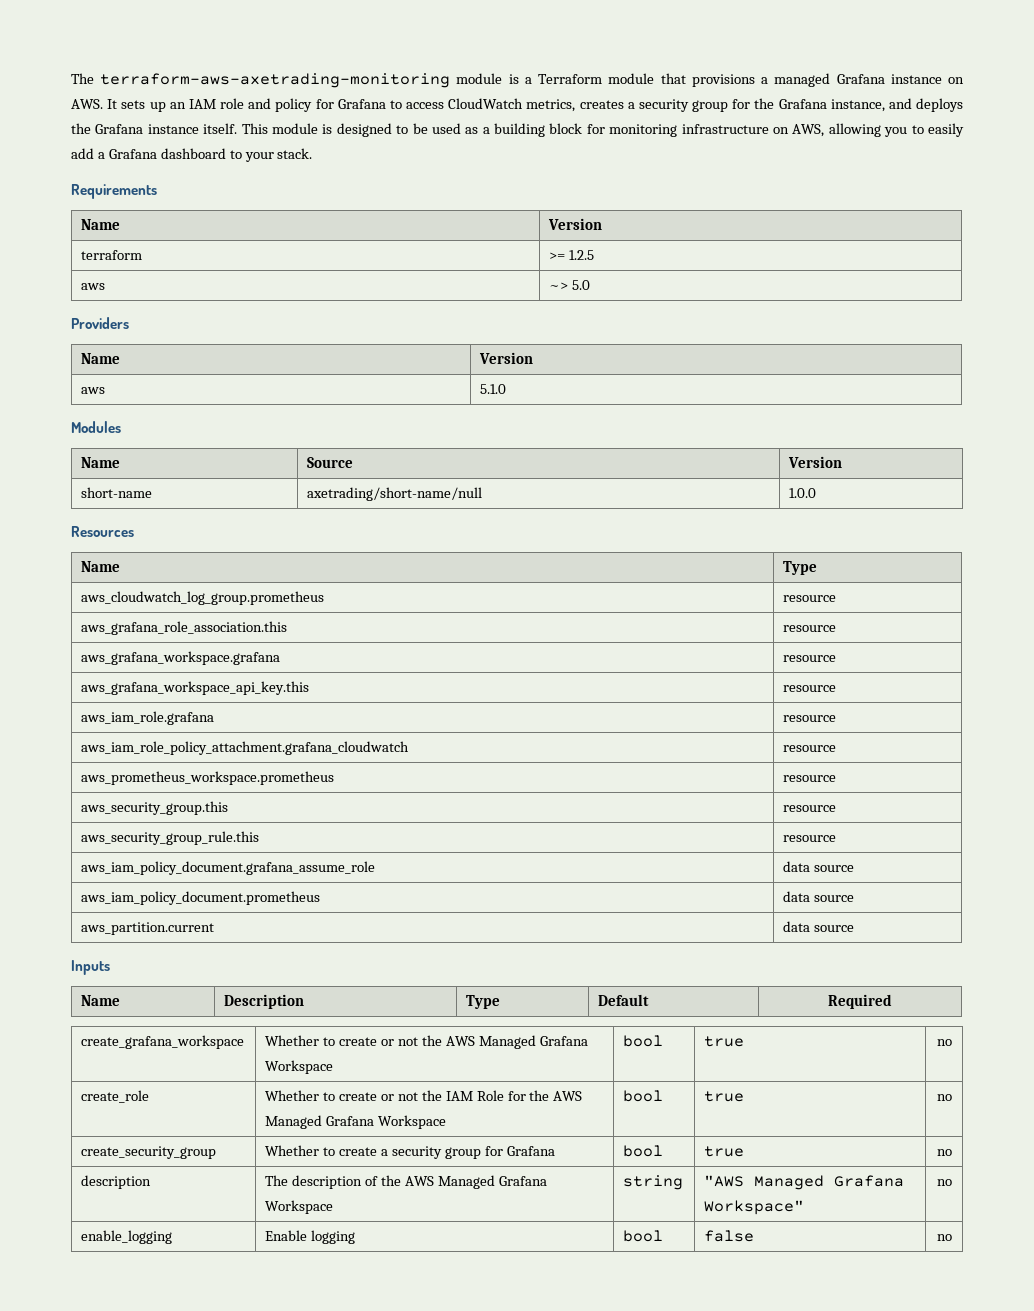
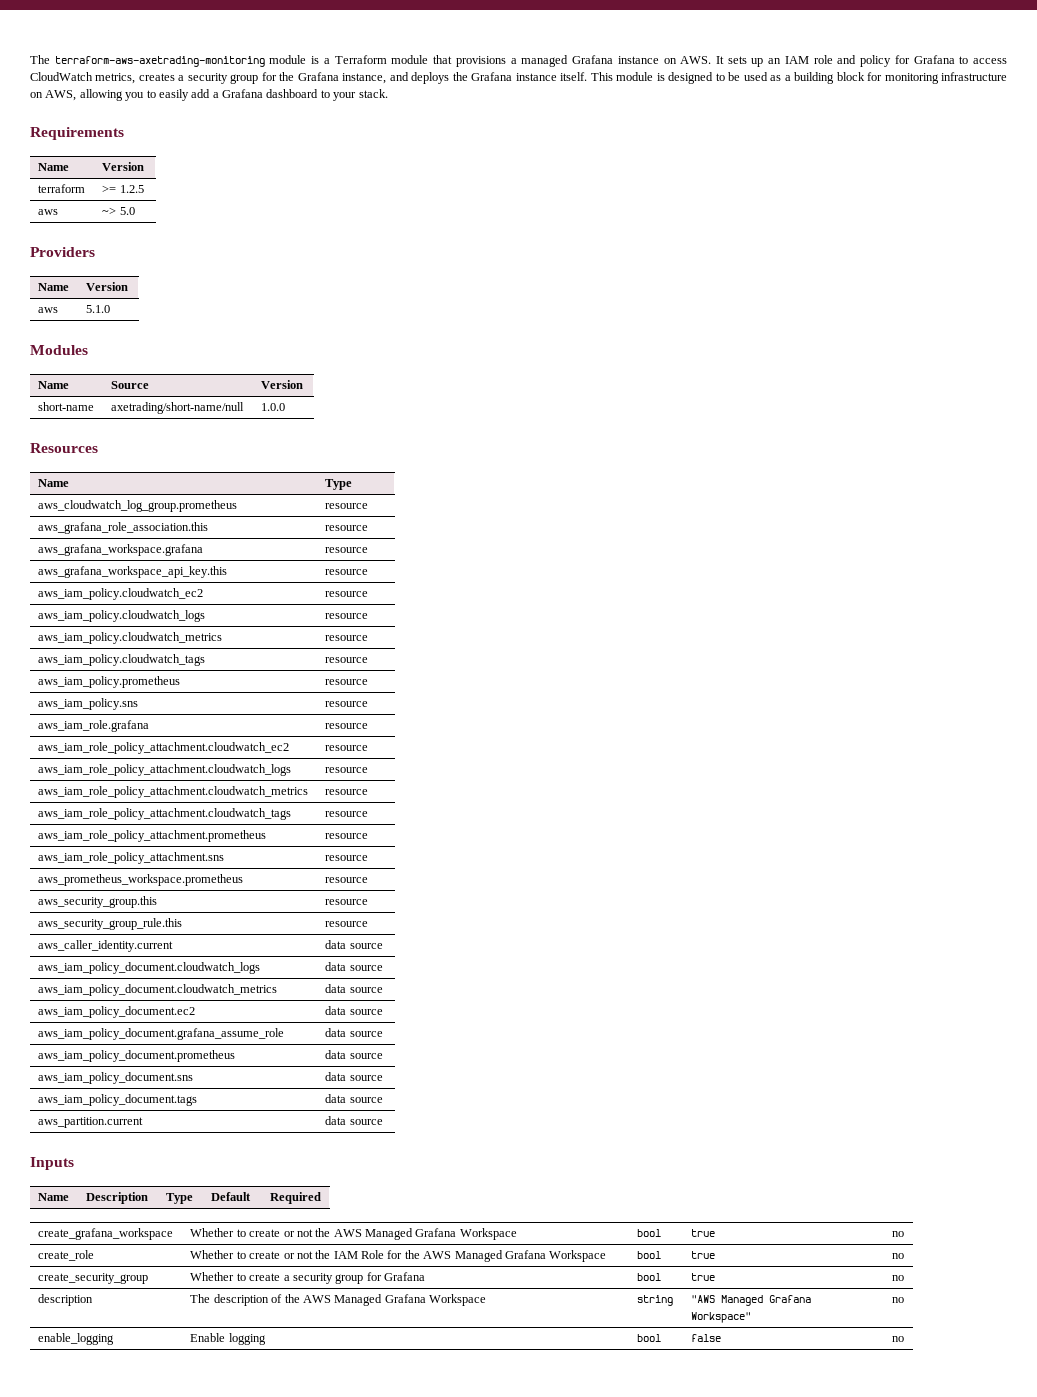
+ aws_iam_policy.cloudwatch_ec2 | resource
+ aws_iam_policy.cloudwatch_logs | resource
+ aws_iam_policy.cloudwatch_metrics | resource
+ aws_iam_policy.cloudwatch_tags | resource
+ aws_iam_policy.prometheus | resource
+ aws_iam_policy.sns | resource
  aws_iam_role.grafana | resource
- aws_iam_role_policy_attachment.grafana_cloudwatch | resource
+ aws_iam_role_policy_attachment.cloudwatch_ec2 | resource
+ aws_iam_role_policy_attachment.cloudwatch_logs | resource
+ aws_iam_role_policy_attachment.cloudwatch_metrics | resource
+ aws_iam_role_policy_attachment.cloudwatch_tags | resource
+ aws_iam_role_policy_attachment.prometheus | resource
+ aws_iam_role_policy_attachment.sns | resource
+ aws_caller_identity.current | data source
+ aws_iam_policy_document.cloudwatch_logs | data source
+ aws_iam_policy_document.cloudwatch_metrics | data source
+ aws_iam_policy_document.ec2 | data source
+ aws_iam_policy_document.sns | data source
+ aws_iam_policy_document.tags | data source

